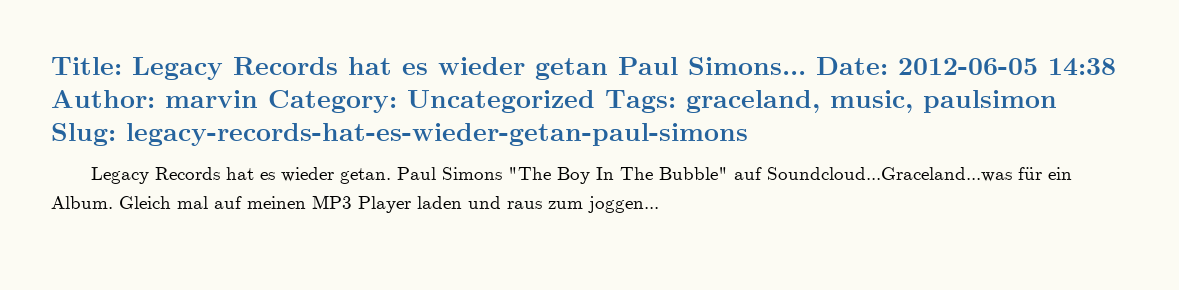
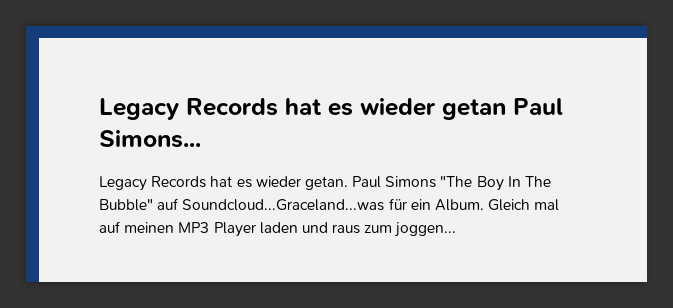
- Title: Legacy Records hat es wieder getan Paul Simons... Date: 2012-06-05 14:38 Author: marvin Category: Uncategorized Tags: graceland, music, paulsimon Slug: legacy-records-hat-es-wieder-getan-paul-simons
+ Legacy Records hat es wieder getan Paul Simons...

